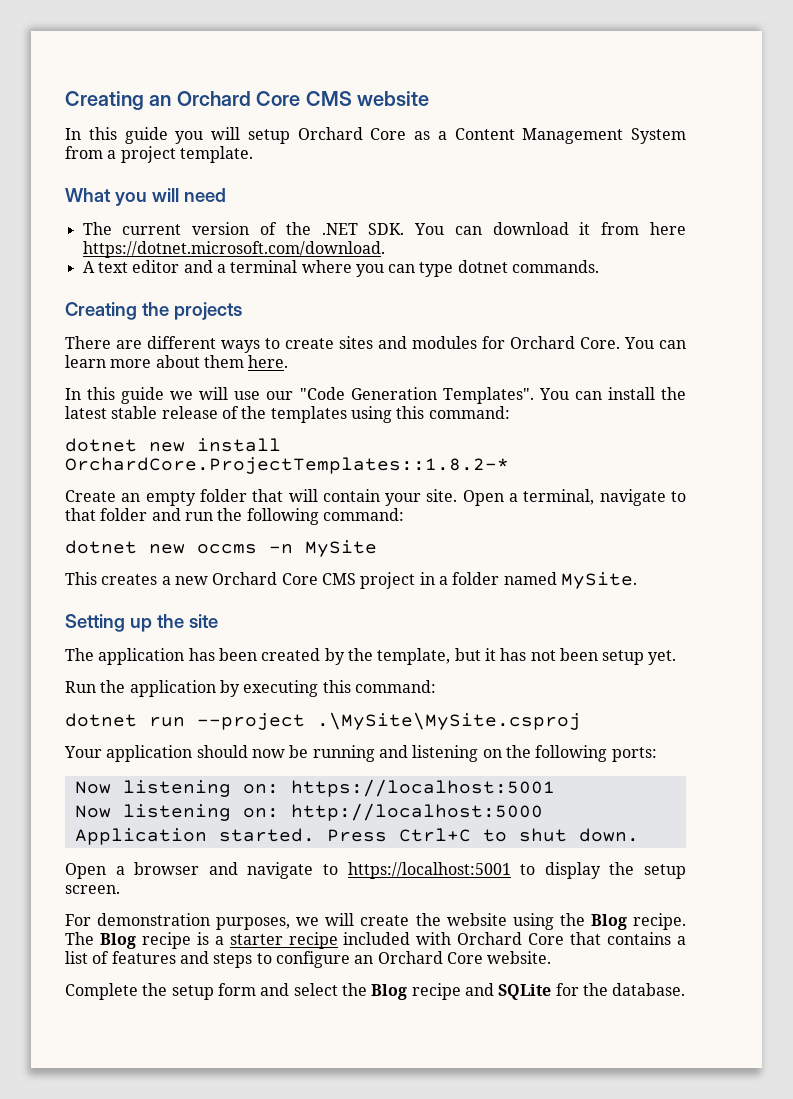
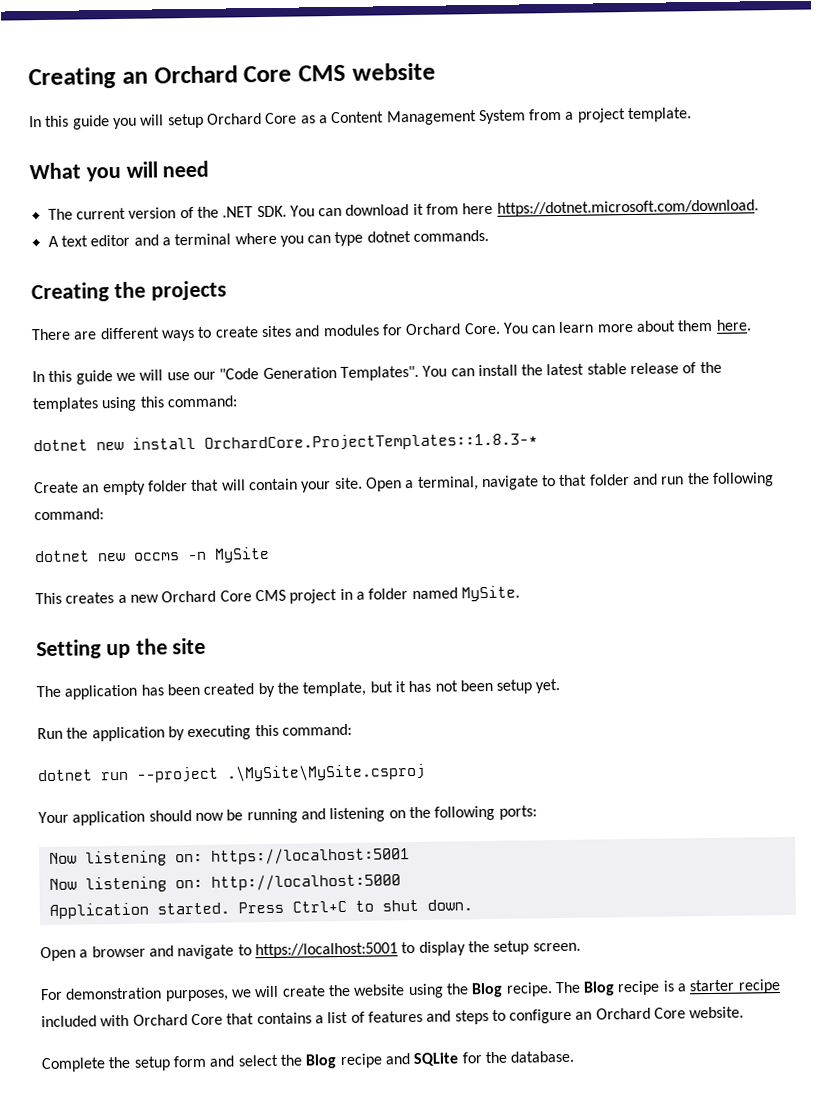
- dotnet new install OrchardCore.ProjectTemplates::1.8.2-*
+ dotnet new install OrchardCore.ProjectTemplates::1.8.3-*

